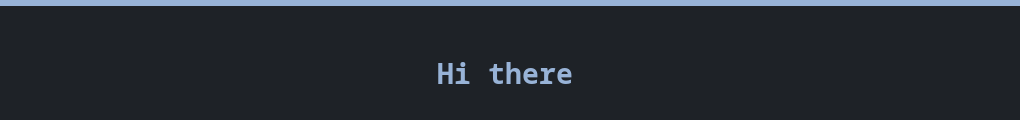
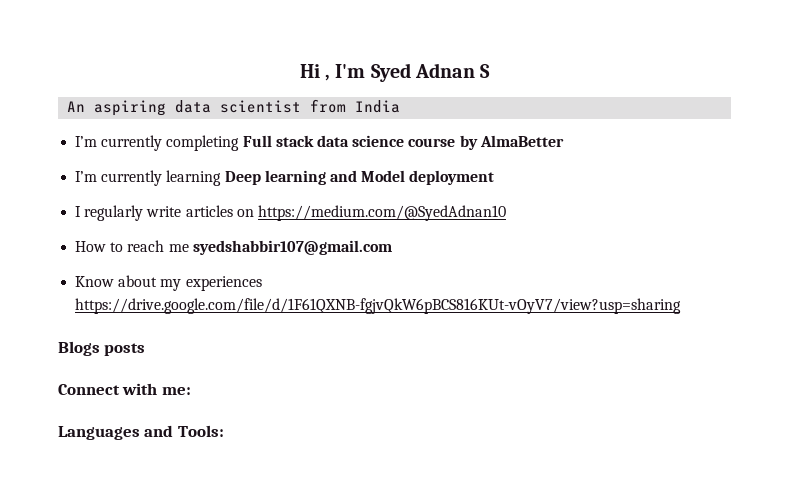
- Hi there
+ Hi , I'm Syed Adnan S
+ An aspiring data scientist from India
+ I’m currently completing Full stack data science course by AlmaBetter
+ I’m currently learning Deep learning and Model deployment
+ I regularly write articles on https://medium.com/@SyedAdnan10
+ How to reach me syedshabbir107@gmail.com
+ Know about my experiences https://drive.google.com/file/d/1F61QXNB-fgjvQkW6pBCS816KUt-vOyV7/view?usp=sharing
+ Blogs posts
+ Connect with me:
+ Languages and Tools:

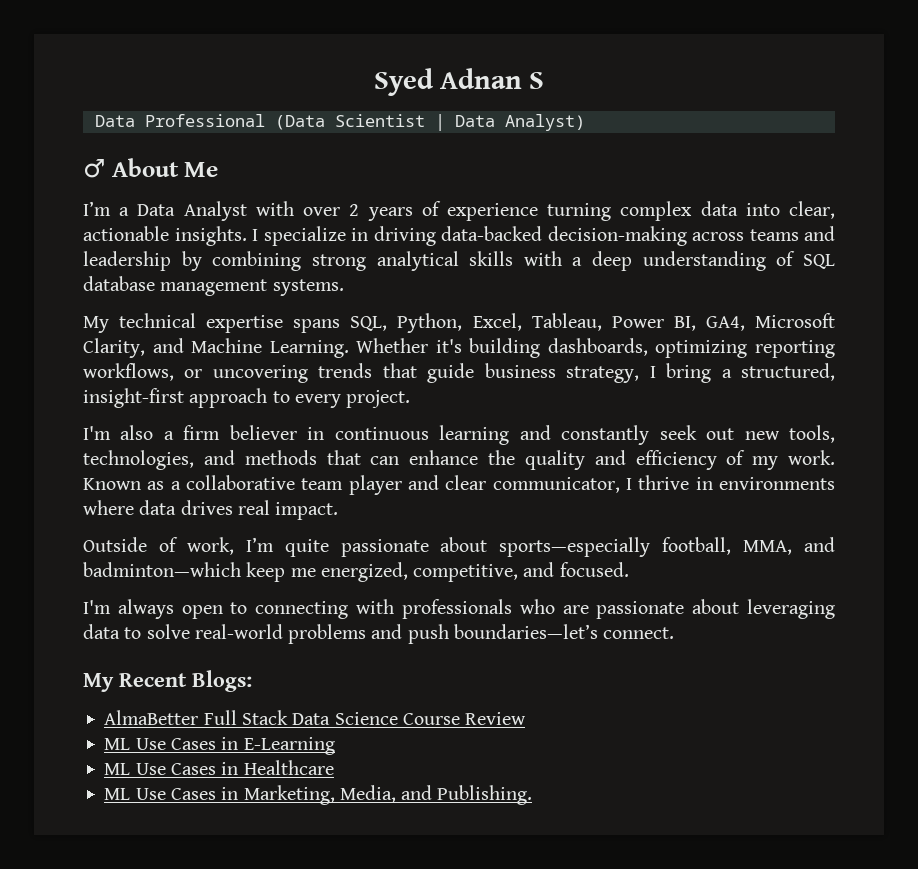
- Hi , I'm Syed Adnan S
+ Syed Adnan S
- An aspiring data scientist from India
- I’m currently completing Full stack data science course by AlmaBetter
- I’m currently learning Deep learning and Model deployment
- I regularly write articles on https://medium.com/@SyedAdnan10
- How to reach me syedshabbir107@gmail.com
- Know about my experiences https://drive.google.com/file/d/1F61QXNB-fgjvQkW6pBCS816KUt-vOyV7/view?usp=sharing
- Blogs posts
- Connect with me:
- Languages and Tools:
+ Data Professional (Data Scientist | Data Analyst)
+ ♂ About Me
+ I’m a Data Analyst with over 2 years of experience turning complex data into clear, actionable insights. I specialize in driving data-backed decision-making across teams and leadership by combining strong analytical skills with a deep understanding of SQL database management systems.
+ My technical expertise spans SQL, Python, Excel, Tableau, Power BI, GA4, Microsoft Clarity, and Machine Learning. Whether it's building dashboards, optimizing reporting workflows, or uncovering trends that guide business strategy, I bring a structured, insight-first approach to every project.
+ I'm also a firm believer in continuous learning and constantly seek out new tools, technologies, and methods that can enhance the quality and efficiency of my work. Known as a collaborative team player and clear communicator, I thrive in environments where data drives real impact.
+ Outside of work, I’m quite passionate about sports—especially football, MMA, and badminton—which keep me energized, competitive, and focused.
+ I'm always open to connecting with professionals who are passionate about leveraging data to solve real-world problems and push boundaries—let’s connect.
+ My Recent Blogs:
+ AlmaBetter Full Stack Data Science Course Review
+ ML Use Cases in E-Learning
+ ML Use Cases in Healthcare
+ ML Use Cases in Marketing, Media, and Publishing.

